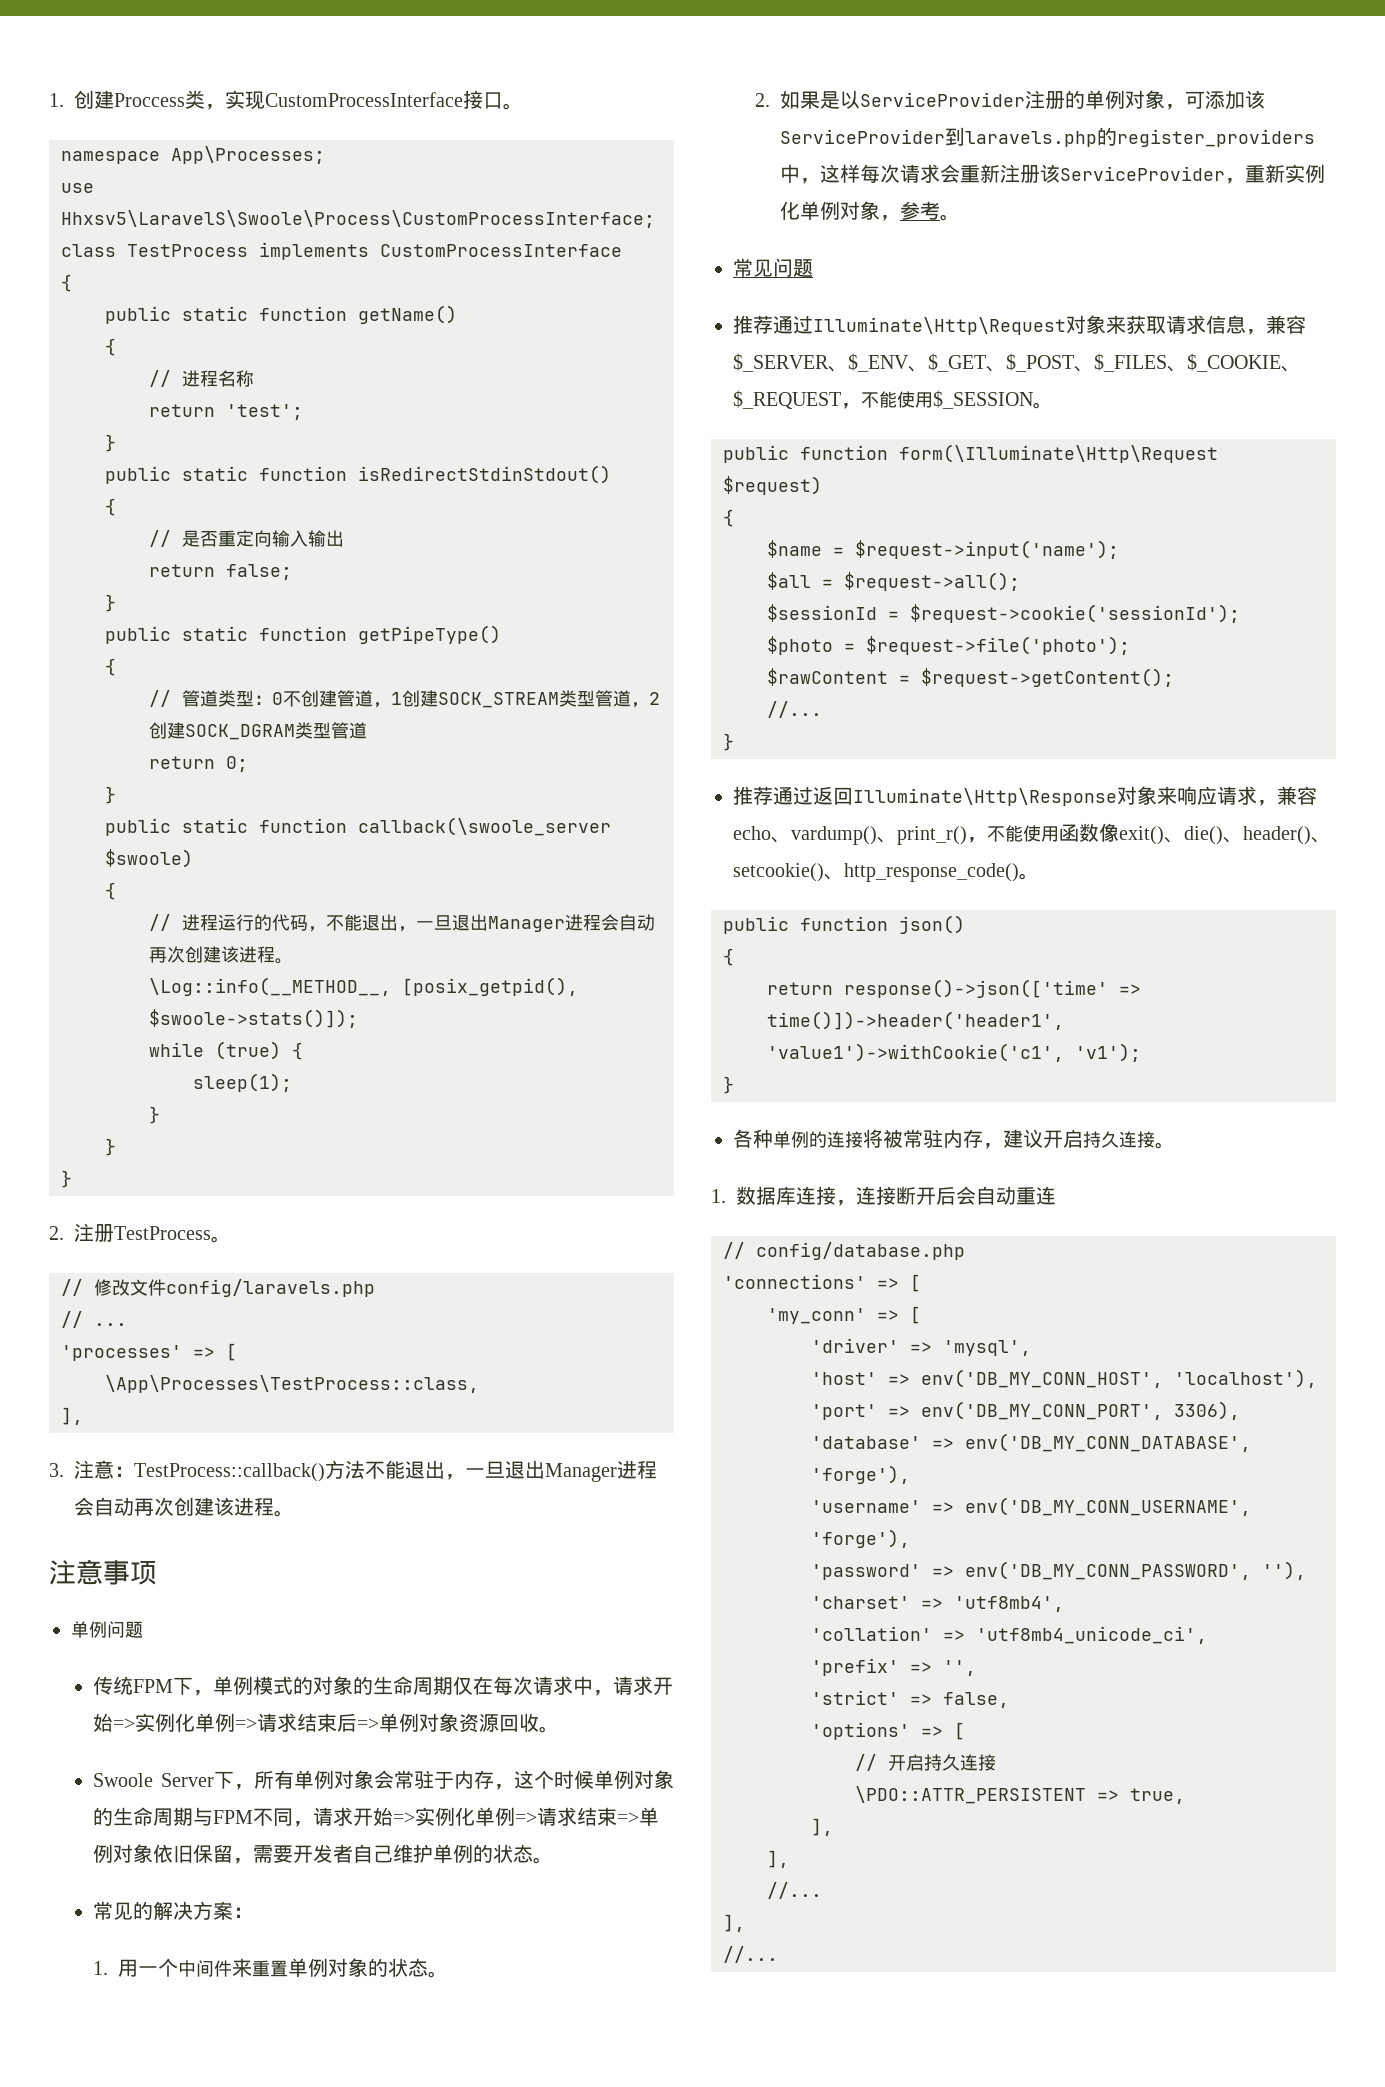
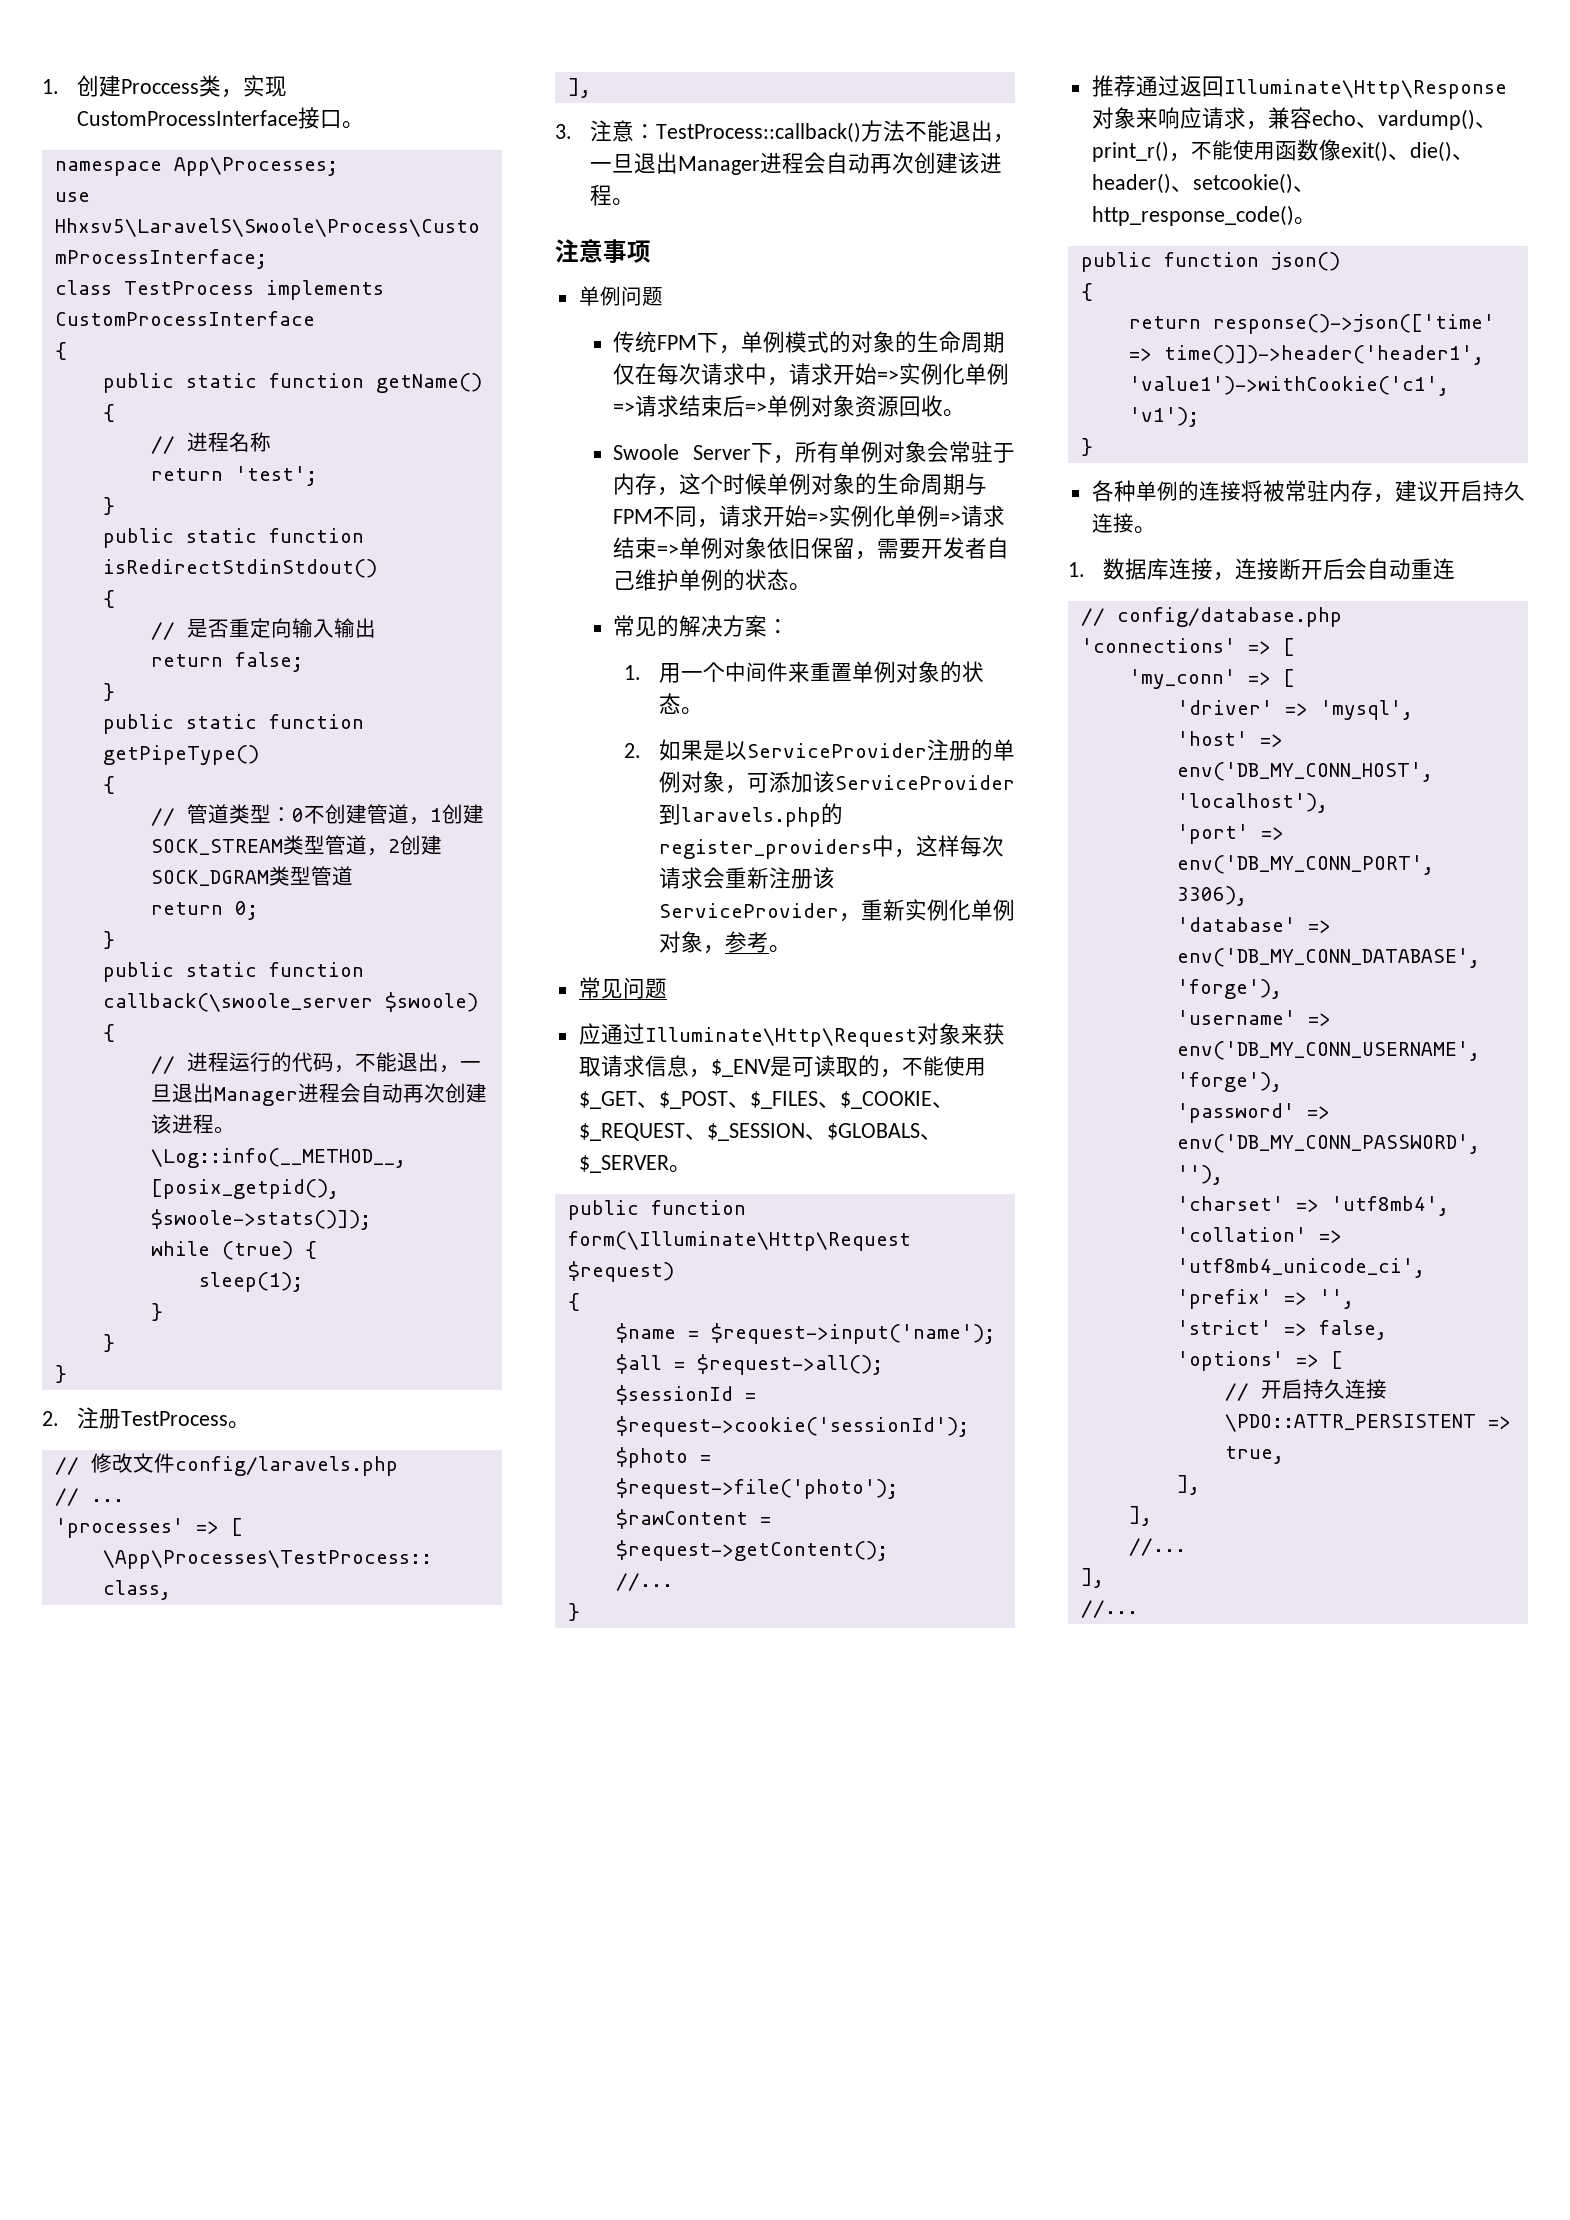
- 推荐通过Illuminate\Http\Request对象来获取请求信息，兼容$_SERVER、$_ENV、$_GET、$_POST、$_FILES、$_COOKIE、$_REQUEST，不能使用$_SESSION。
+ 应通过Illuminate\Http\Request对象来获取请求信息，$_ENV是可读取的，不能使用$_GET、$_POST、$_FILES、$_COOKIE、$_REQUEST、$_SESSION、$GLOBALS、$_SERVER。

